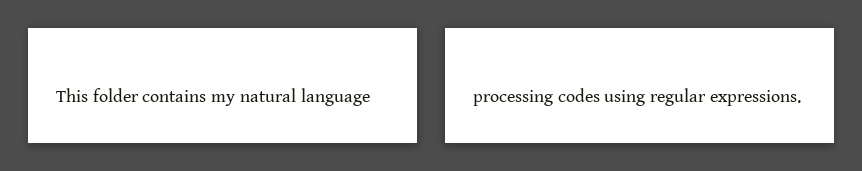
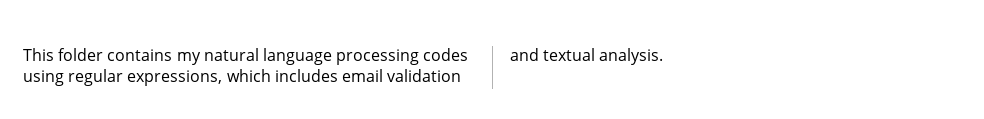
- This folder contains my natural language processing codes using regular expressions.
+ This folder contains my natural language processing codes using regular expressions, which includes email validation and textual analysis.

